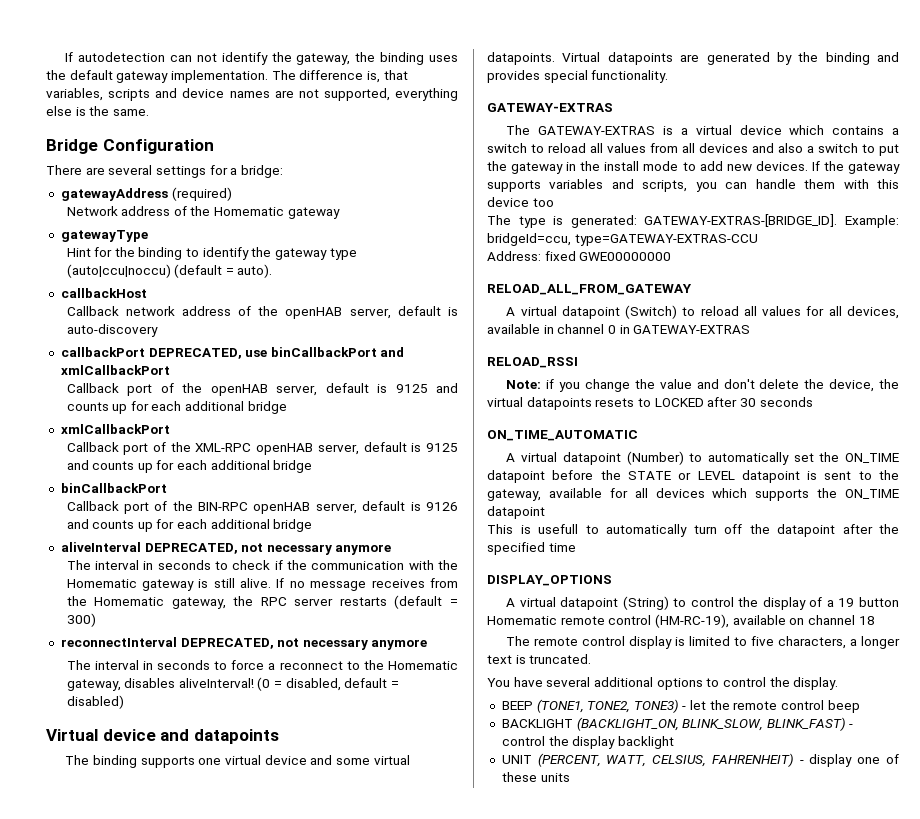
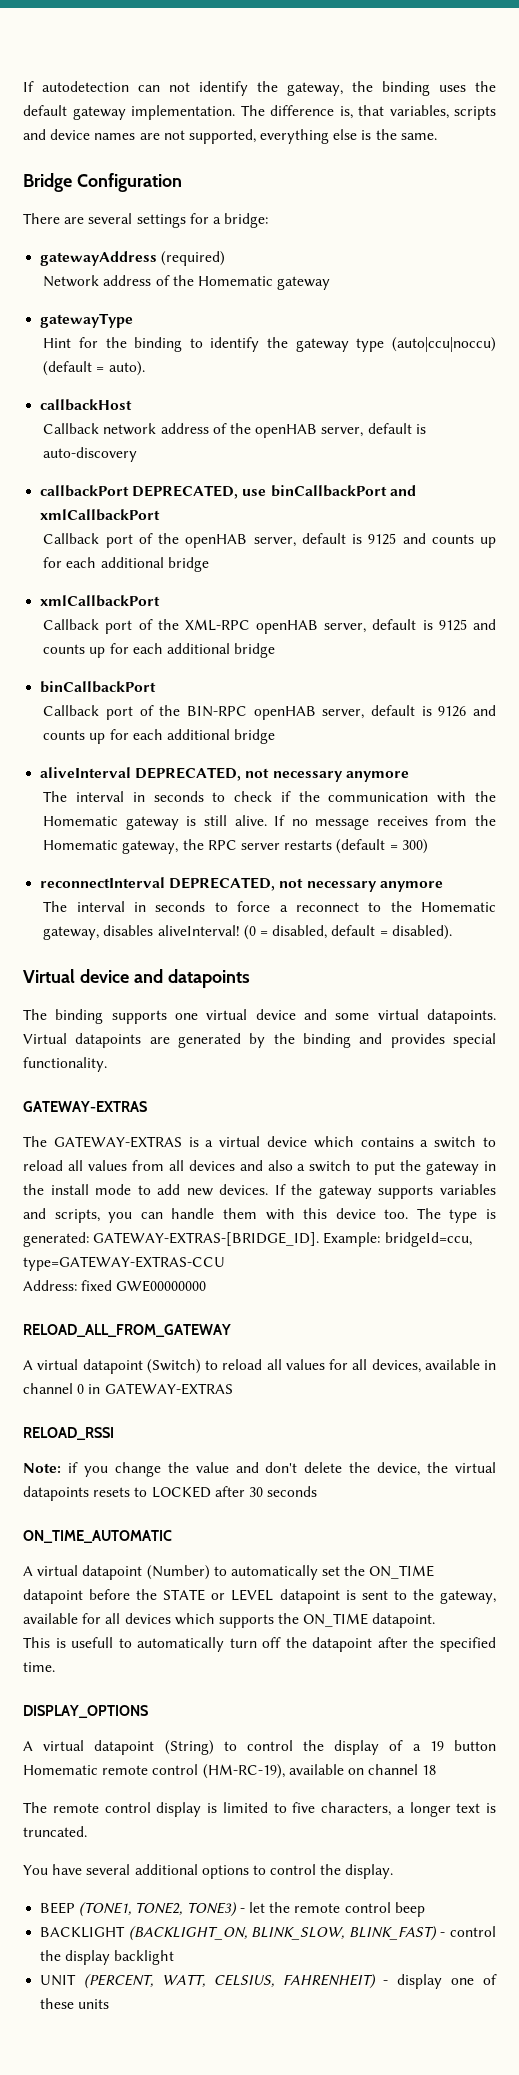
- (0 = disabled, default = disabled)
+ (0 = disabled, default = disabled).
- If the gateway supports variables and scripts, you can handle them with this device too
- The type is generated: GATEWAY-EXTRAS-[BRIDGE_ID].
+ If the gateway supports variables and scripts, you can handle them with this device too. The type is generated: GATEWAY-EXTRAS-[BRIDGE_ID].
- A virtual datapoint (Number) to automatically set the ON_TIME datapoint before the STATE or LEVEL datapoint is sent to the gateway, available for all devices which supports the ON_TIME datapoint
+ A virtual datapoint (Number) to automatically set the ON_TIME datapoint before the STATE or LEVEL datapoint is sent to the gateway, available for all devices which supports the ON_TIME datapoint.
- This is usefull to automatically turn off the datapoint after the specified time
+ This is usefull to automatically turn off the datapoint after the specified time.

